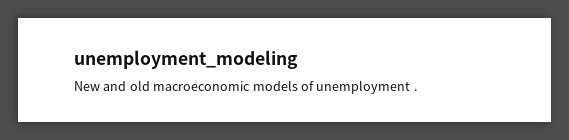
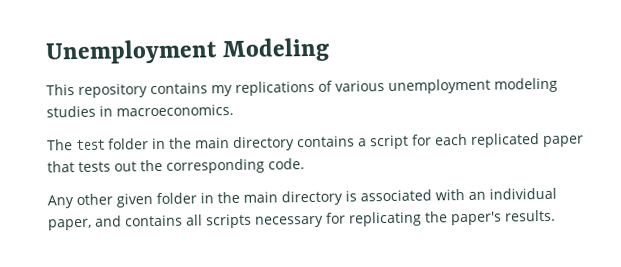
- unemployment_modeling
- New and old macroeconomic models of unemployment .
+ Unemployment Modeling
+ This repository contains my replications of various unemployment modeling studies in macroeconomics.
+ The test folder in the main directory contains a script for each replicated paper that tests out the corresponding code.
+ Any other given folder in the main directory is associated with an individual paper, and contains all scripts necessary for replicating the paper's results.

